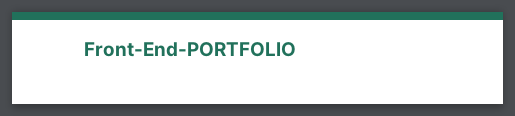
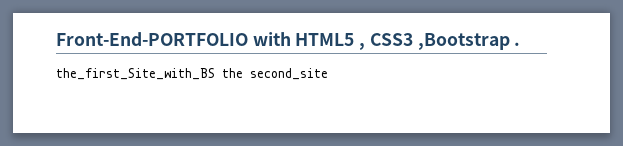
- Front-End-PORTFOLIO
+ Front-End-PORTFOLIO with HTML5 , CSS3 ,Bootstrap .
+ the_first_Site_with_BS the second_site

